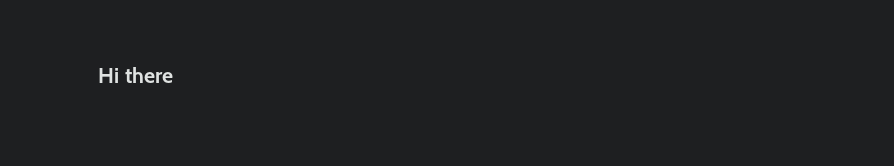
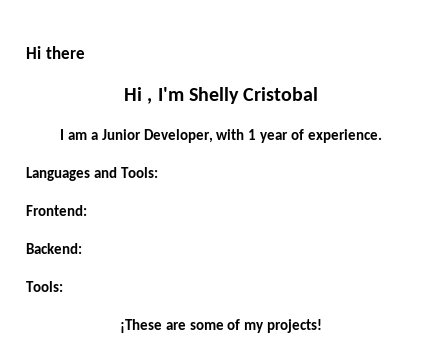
+ Hi , I'm Shelly Cristobal
+ I am a Junior Developer, with 1 year of experience.
+ Languages and Tools:
+ Frontend:
+ Backend:
+ Tools:
+ ¡These are some of my projects!

